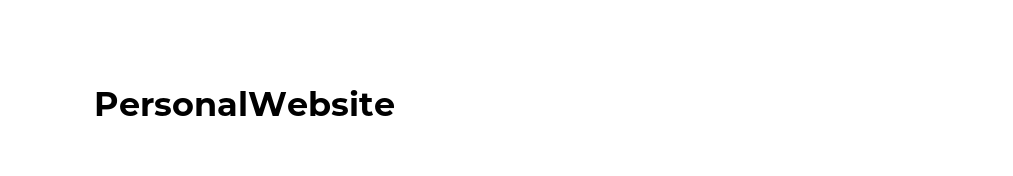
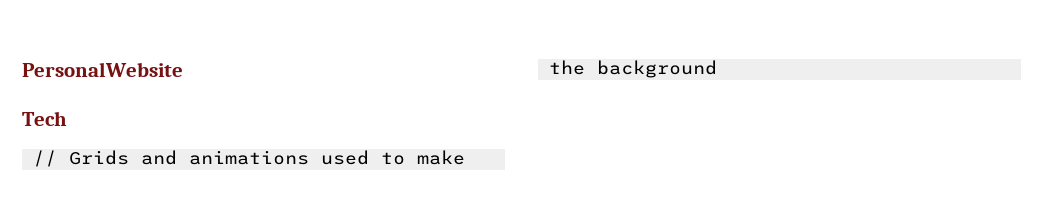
+ Tech
+ // Grids and animations used to make the background

